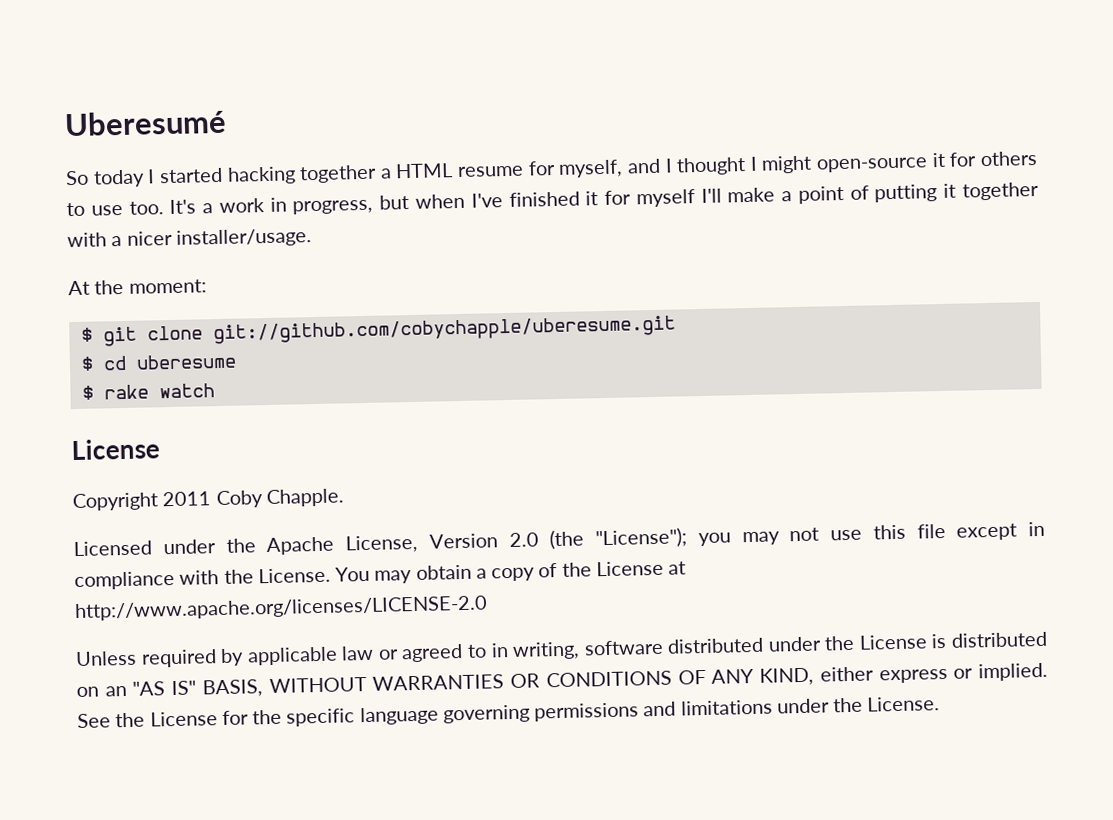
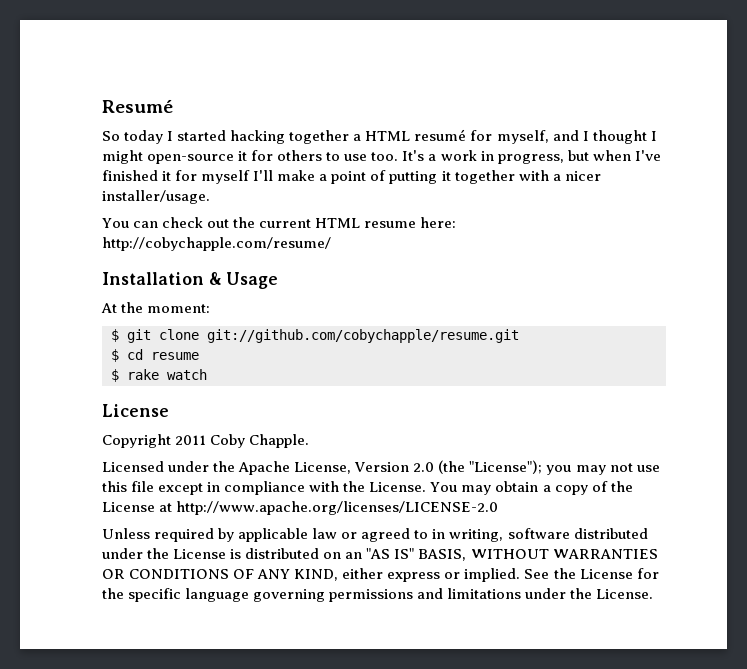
- Uberesumé
+ Resumé
- So today I started hacking together a HTML resume for myself, and I thought I might open-source it for others to use too.
+ So today I started hacking together a HTML resumé for myself, and I thought I might open-source it for others to use too.
+ You can check out the current HTML resume here: http://cobychapple.com/resume/
+ Installation & Usage
- $ git clone git://github.com/cobychapple/uberesume.git
+ $ git clone git://github.com/cobychapple/resume.git
- $ cd uberesume
+ $ cd resume

